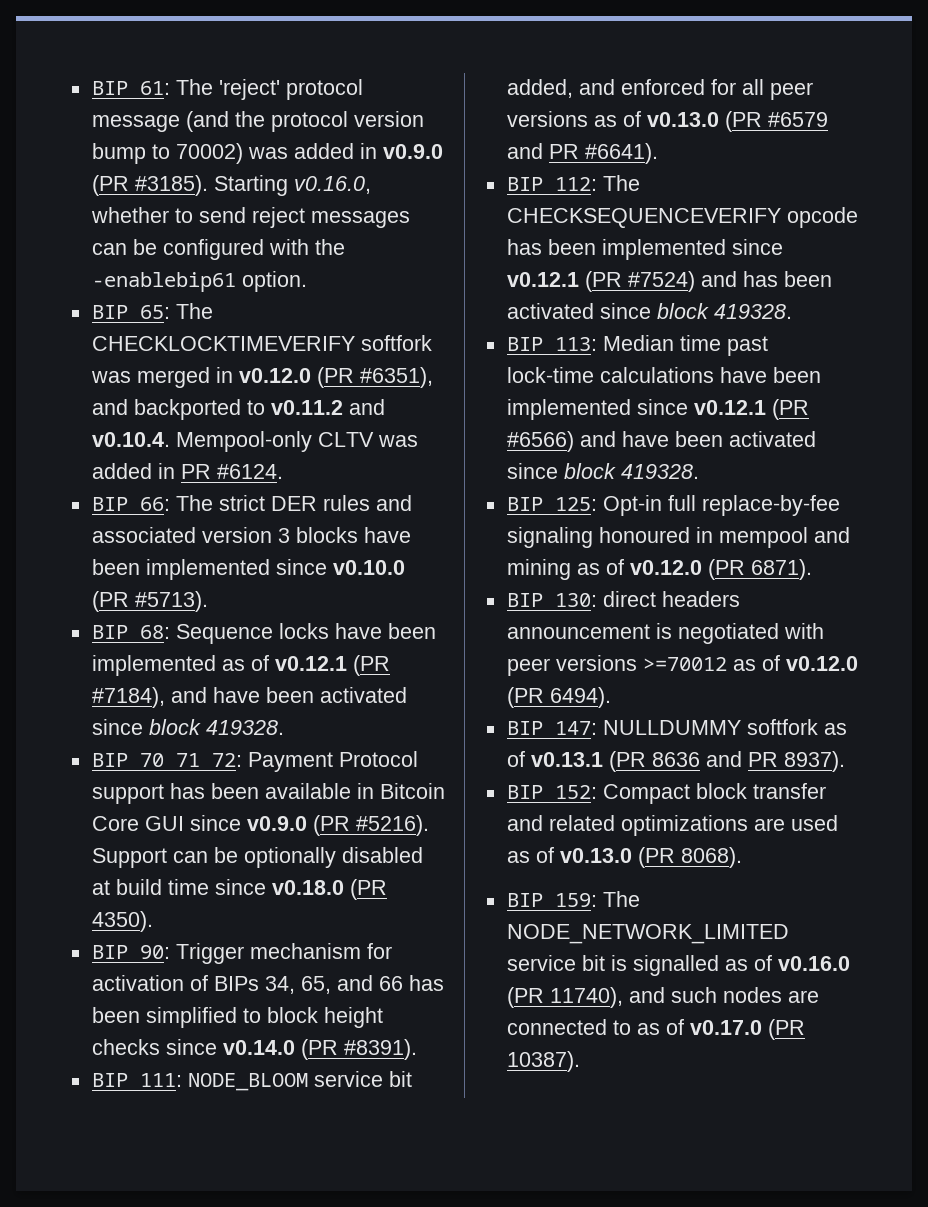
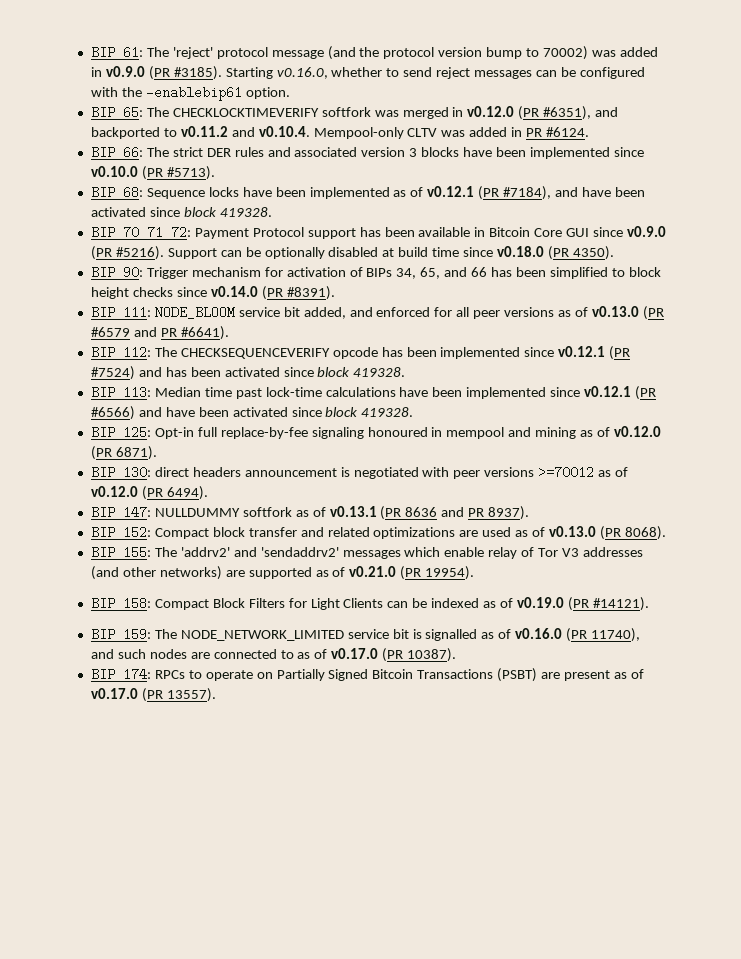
+ BIP 155: The 'addrv2' and 'sendaddrv2' messages which enable relay of Tor V3 addresses (and other networks) are supported as of v0.21.0 (PR 19954).
+ BIP 158: Compact Block Filters for Light Clients can be indexed as of v0.19.0 (PR #14121).
+ BIP 174: RPCs to operate on Partially Signed Bitcoin Transactions (PSBT) are present as of v0.17.0 (PR 13557).

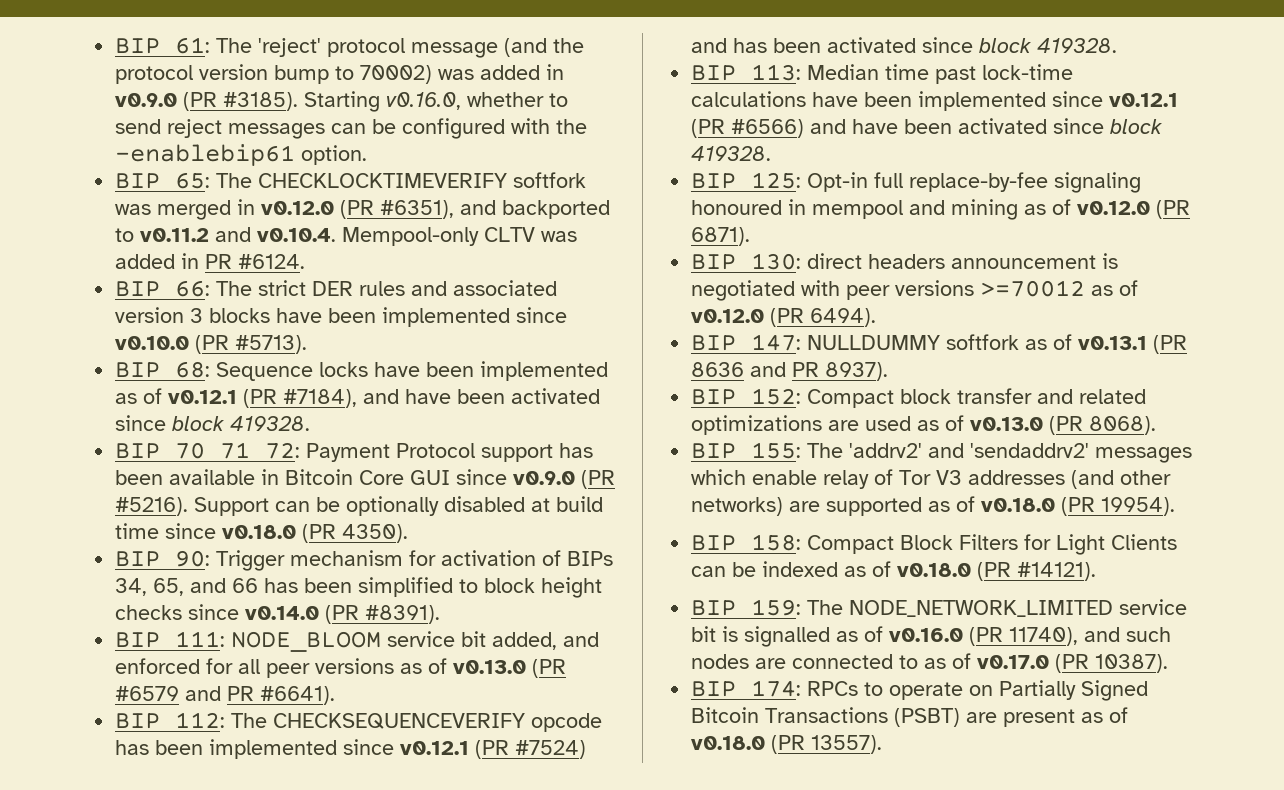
- BIP 155: The 'addrv2' and 'sendaddrv2' messages which enable relay of Tor V3 addresses (and other networks) are supported as of v0.21.0 (PR 19954).
+ BIP 155: The 'addrv2' and 'sendaddrv2' messages which enable relay of Tor V3 addresses (and other networks) are supported as of v0.18.0 (PR 19954).
- BIP 158: Compact Block Filters for Light Clients can be indexed as of v0.19.0 (PR #14121).
+ BIP 158: Compact Block Filters for Light Clients can be indexed as of v0.18.0 (PR #14121).
- BIP 174: RPCs to operate on Partially Signed Bitcoin Transactions (PSBT) are present as of v0.17.0 (PR 13557).
+ BIP 174: RPCs to operate on Partially Signed Bitcoin Transactions (PSBT) are present as of v0.18.0 (PR 13557).

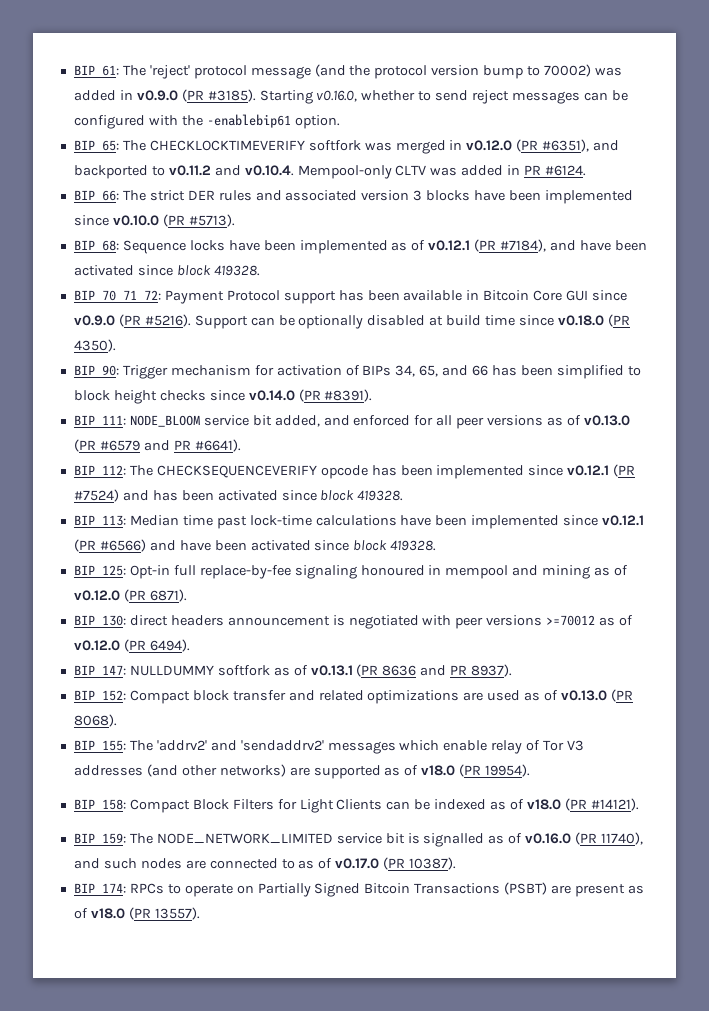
- BIP 155: The 'addrv2' and 'sendaddrv2' messages which enable relay of Tor V3 addresses (and other networks) are supported as of v0.18.0 (PR 19954).
+ BIP 155: The 'addrv2' and 'sendaddrv2' messages which enable relay of Tor V3 addresses (and other networks) are supported as of v18.0 (PR 19954).
- BIP 158: Compact Block Filters for Light Clients can be indexed as of v0.18.0 (PR #14121).
+ BIP 158: Compact Block Filters for Light Clients can be indexed as of v18.0 (PR #14121).
- BIP 174: RPCs to operate on Partially Signed Bitcoin Transactions (PSBT) are present as of v0.18.0 (PR 13557).
+ BIP 174: RPCs to operate on Partially Signed Bitcoin Transactions (PSBT) are present as of v18.0 (PR 13557).

